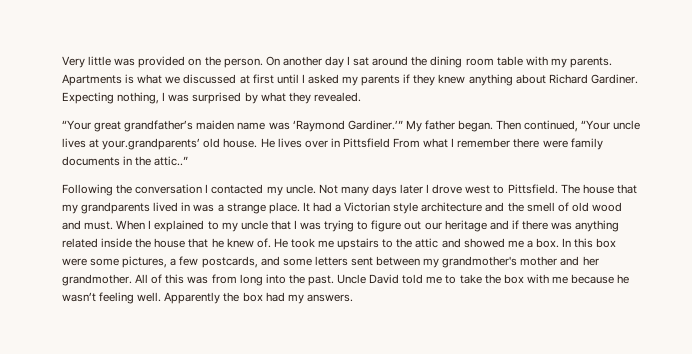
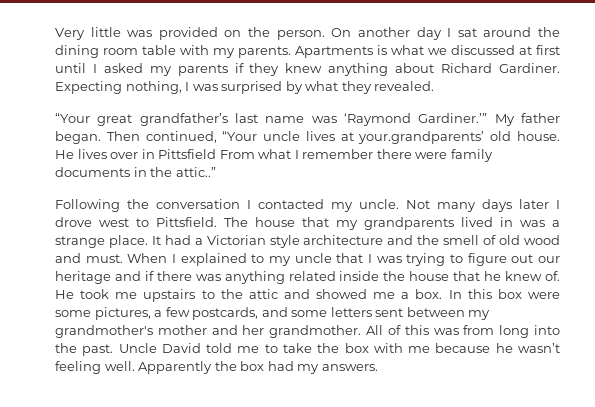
- “Your great grandfather’s maiden name was ‘Raymond Gardiner.’”
+ “Your great grandfather’s last name was ‘Raymond Gardiner.’”

